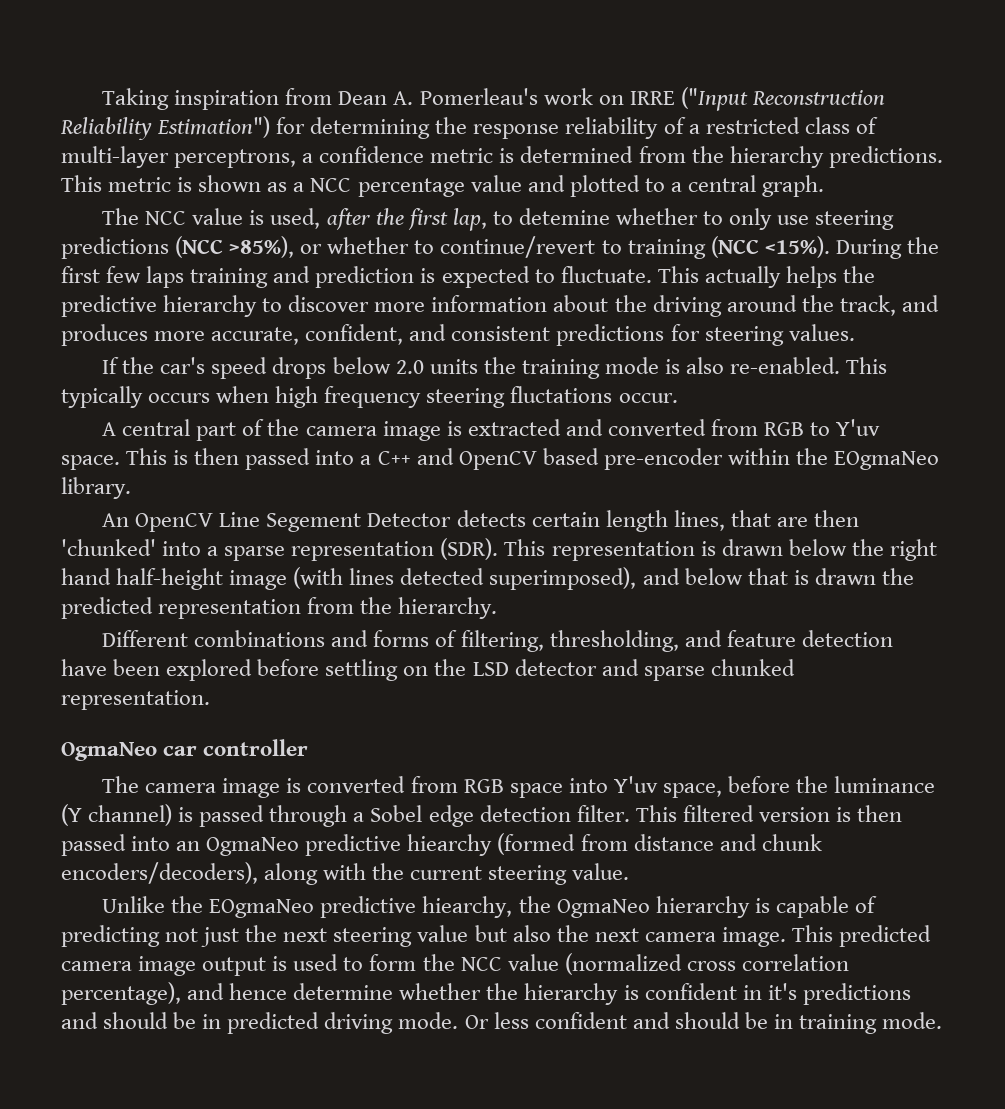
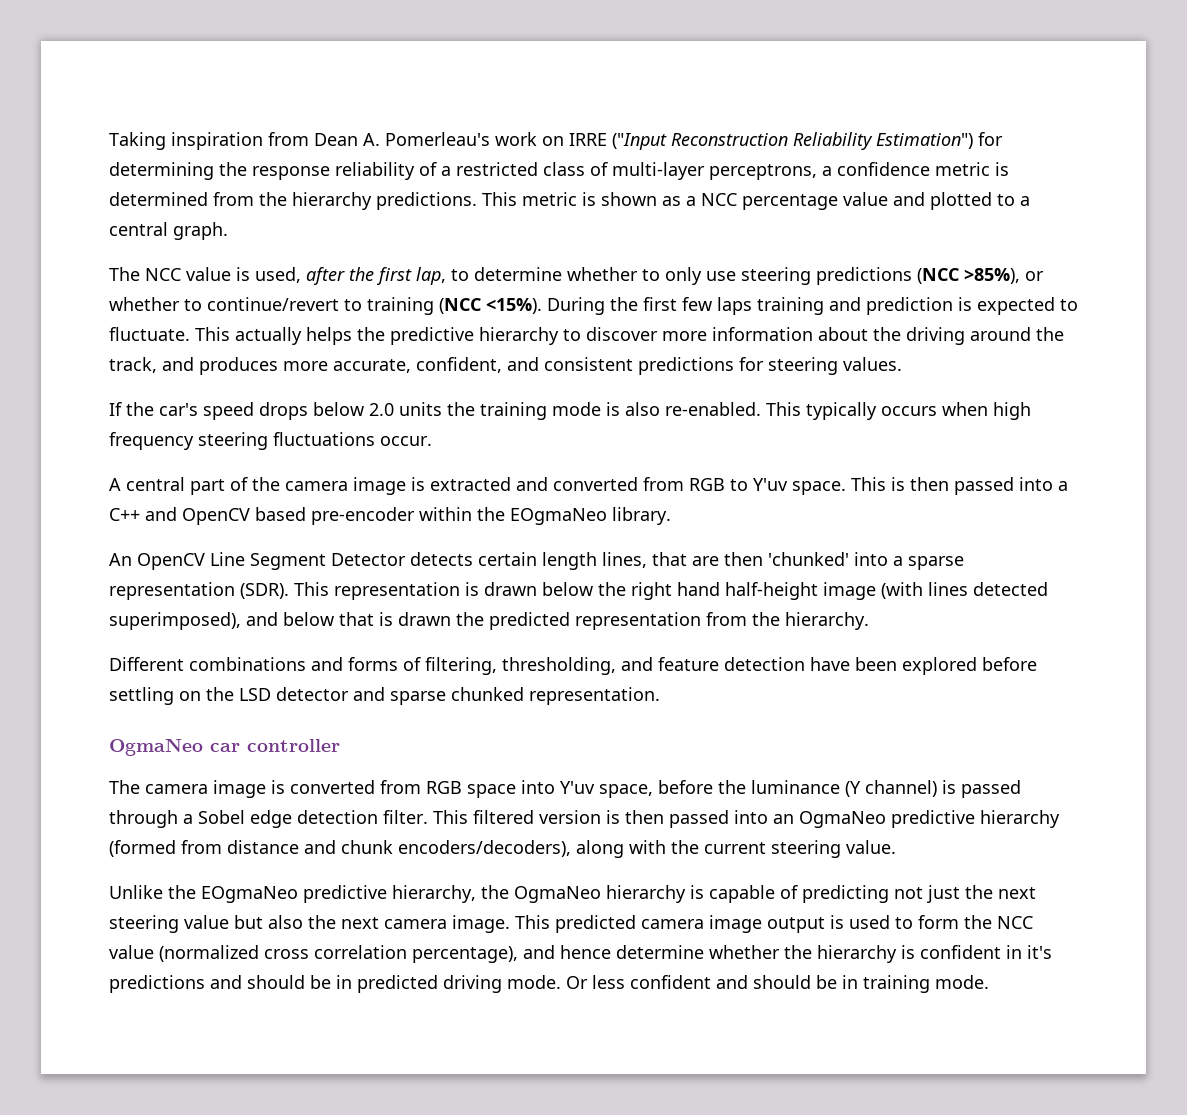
- The NCC value is used, after the first lap, to detemine whether to only use steering predictions (NCC >85%), or whether to continue/revert to training (NCC <15%).
+ The NCC value is used, after the first lap, to determine whether to only use steering predictions (NCC >85%), or whether to continue/revert to training (NCC <15%).
- This typically occurs when high frequency steering fluctations occur.
+ This typically occurs when high frequency steering fluctuations occur.
- An OpenCV Line Segement Detector detects certain length lines, that are then 'chunked' into a sparse representation (SDR).
+ An OpenCV Line Segment Detector detects certain length lines, that are then 'chunked' into a sparse representation (SDR).
- This filtered version is then passed into an OgmaNeo predictive hiearchy (formed from distance and chunk encoders/decoders), along with the current steering value.
+ This filtered version is then passed into an OgmaNeo predictive hierarchy (formed from distance and chunk encoders/decoders), along with the current steering value.
- Unlike the EOgmaNeo predictive hiearchy, the OgmaNeo hierarchy is capable of predicting not just the next steering value but also the next camera image.
+ Unlike the EOgmaNeo predictive hierarchy, the OgmaNeo hierarchy is capable of predicting not just the next steering value but also the next camera image.

